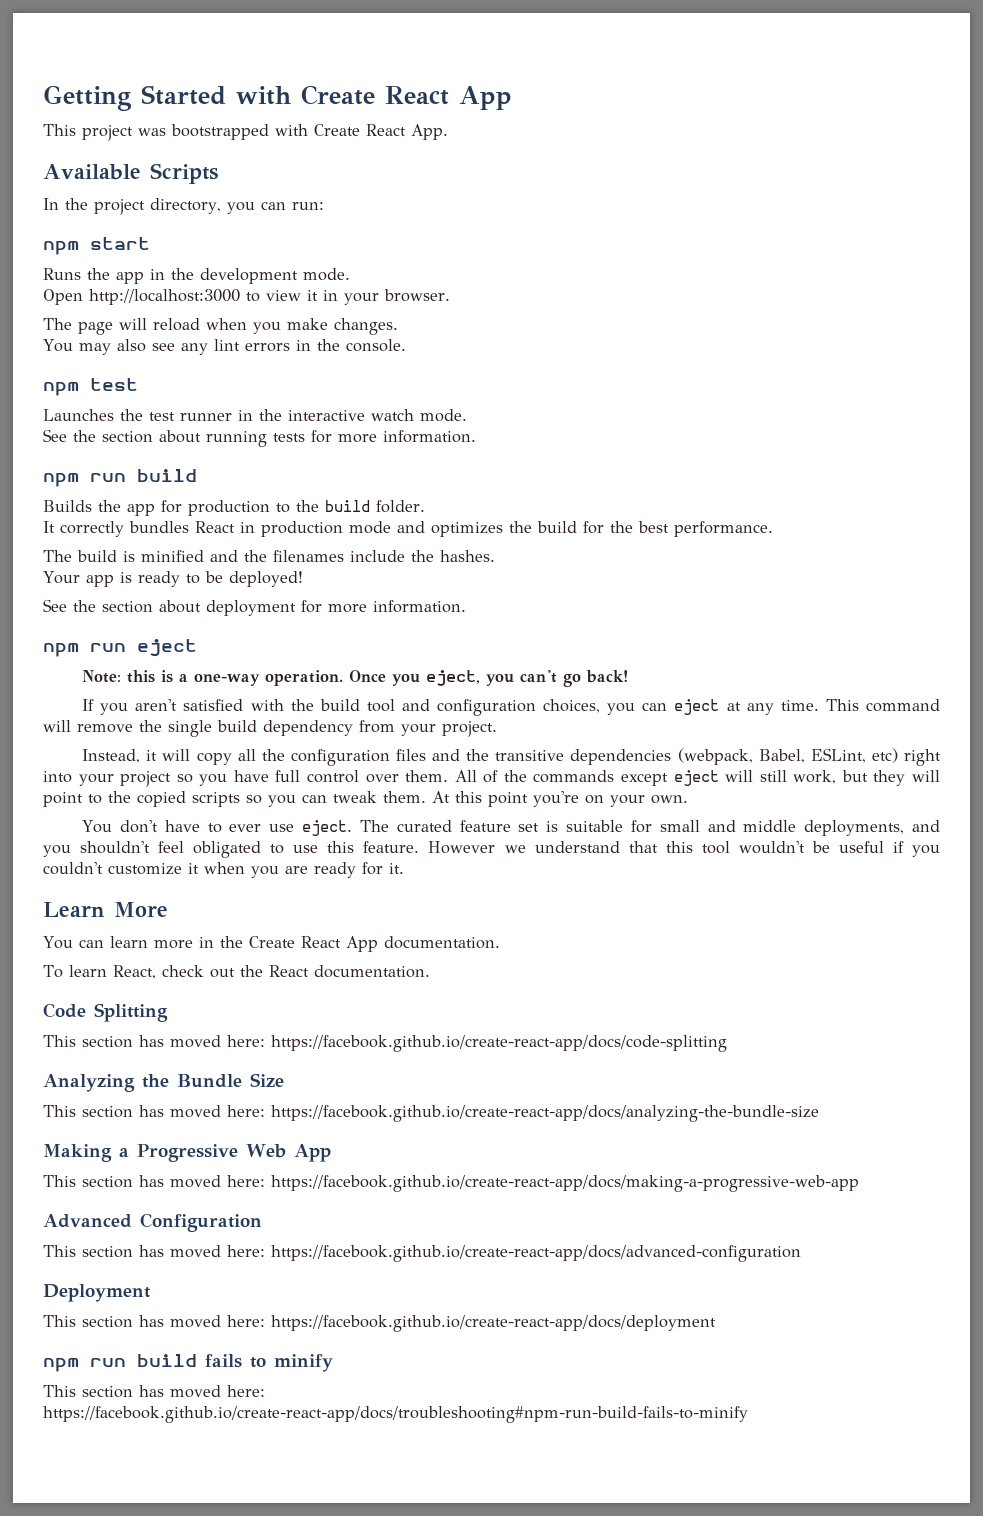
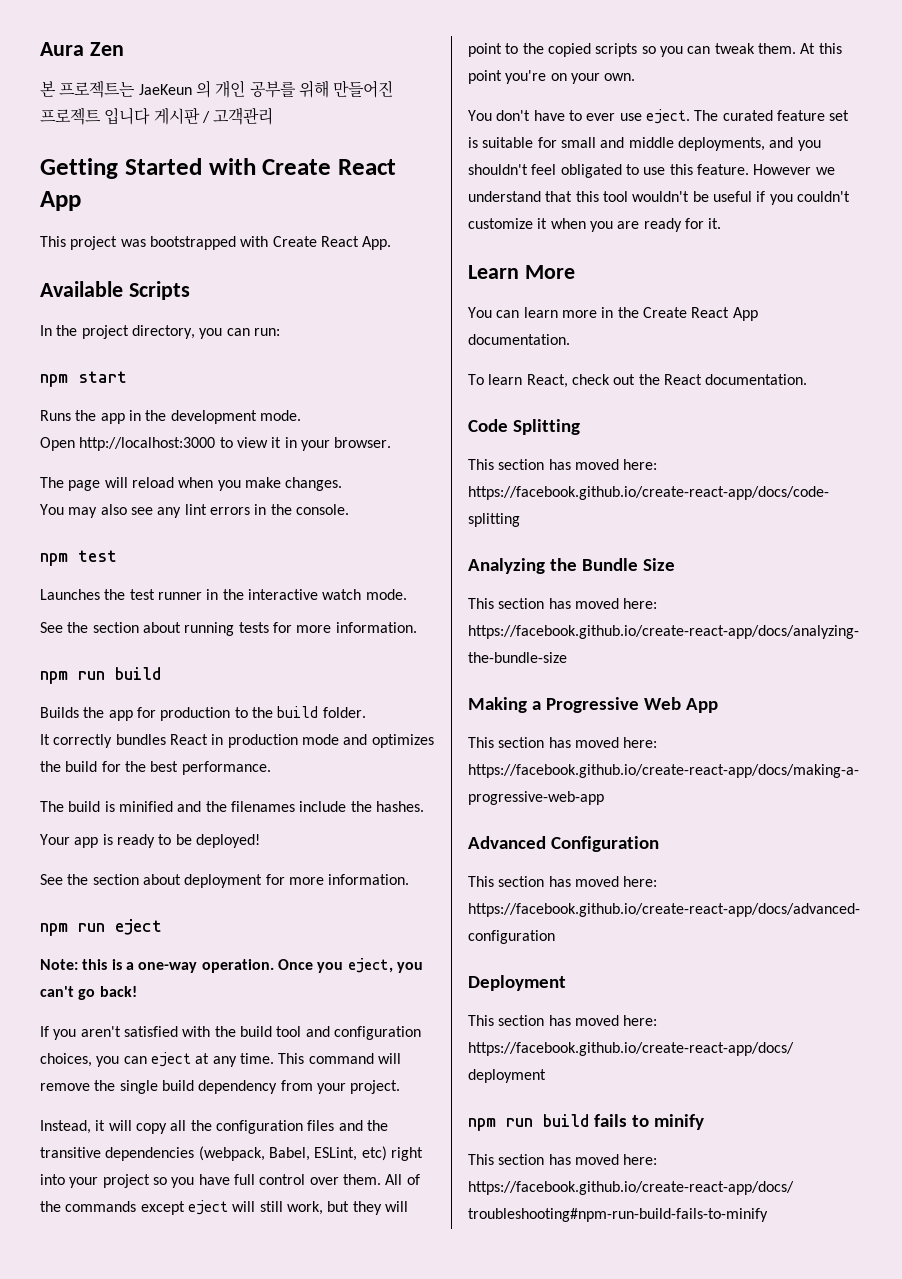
+ Aura Zen
+ 본 프로젝트는 JaeKeun 의 개인 공부를 위해 만들어진 프로젝트 입니다 게시판 / 고객관리

